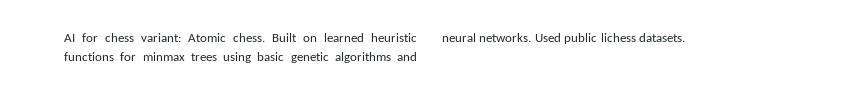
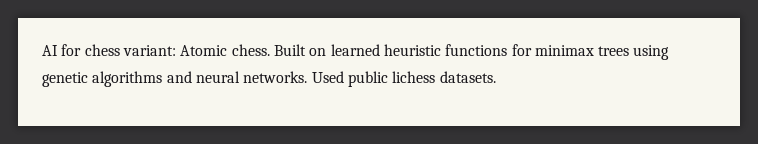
- Built on learned heuristic functions for minmax trees using basic genetic algorithms and neural networks.
+ Built on learned heuristic functions for minimax trees using genetic algorithms and neural networks.

